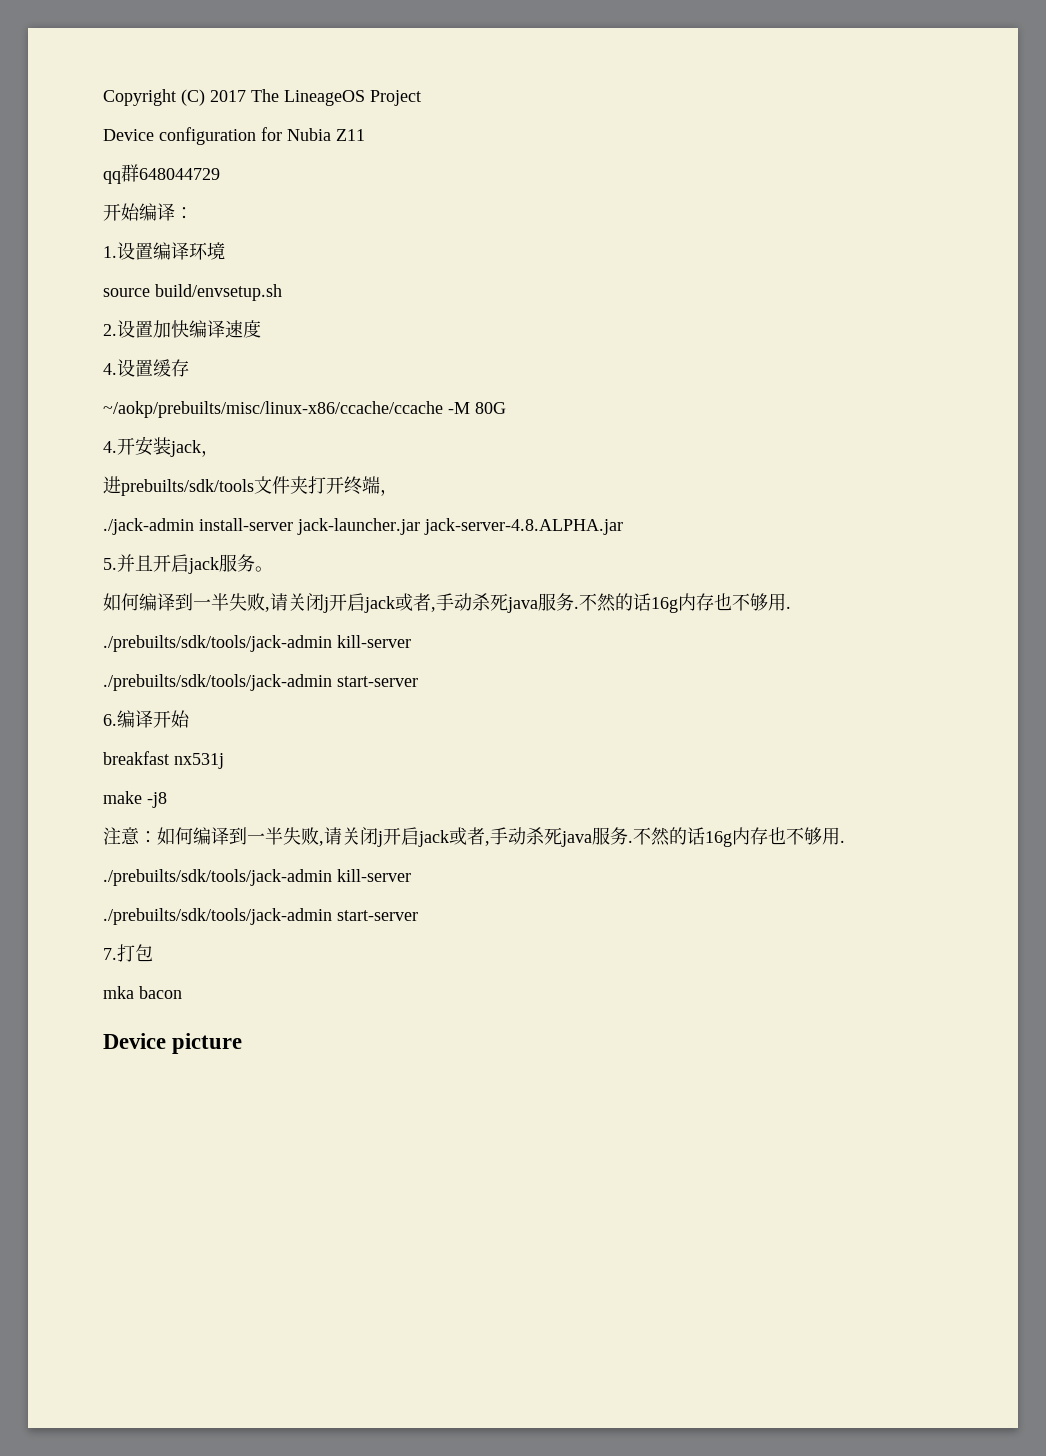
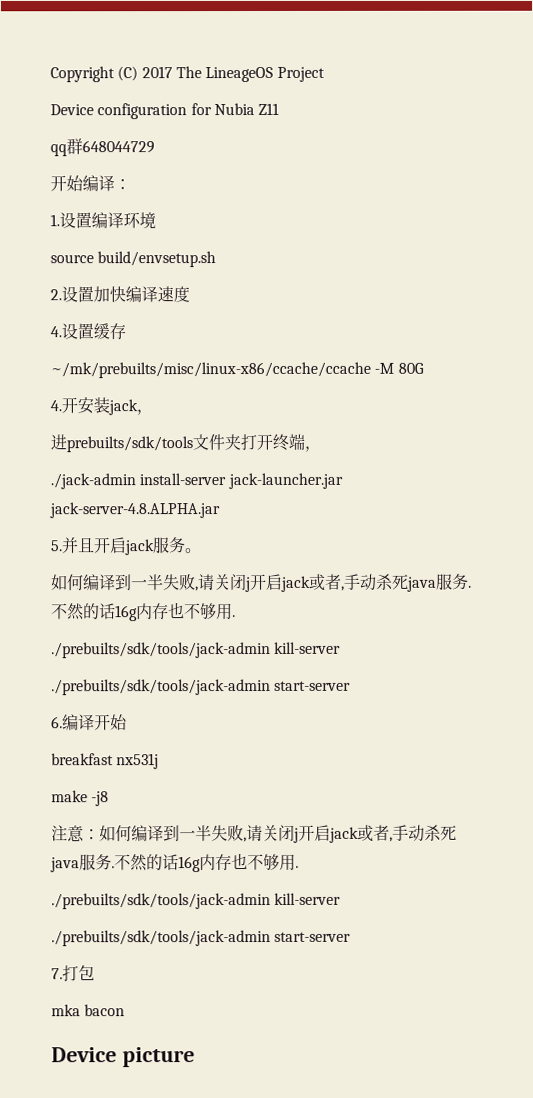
- ~/aokp/prebuilts/misc/linux-x86/ccache/ccache -M 80G
+ ~/mk/prebuilts/misc/linux-x86/ccache/ccache -M 80G

